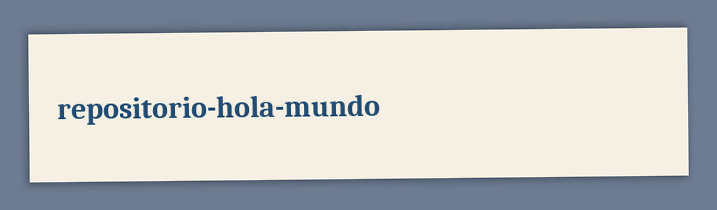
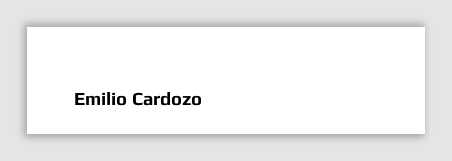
- repositorio-hola-mundo
+ Emilio Cardozo

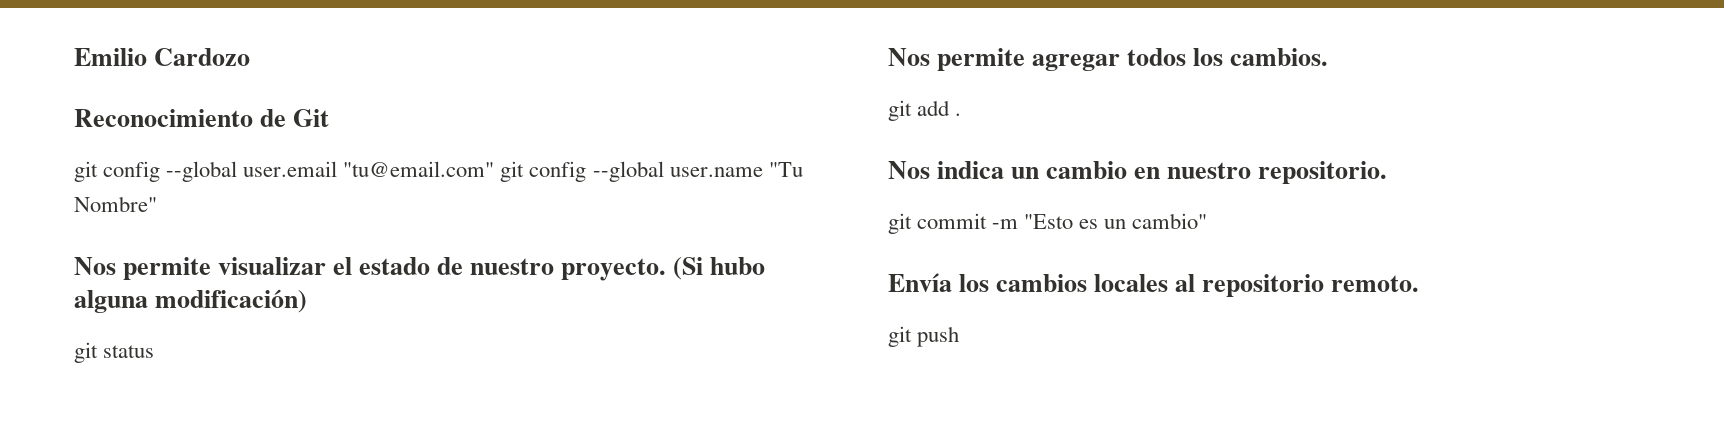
+ Reconocimiento de Git
+ git config --global user.email "tu@email.com" git config --global user.name "Tu Nombre"
+ Nos permite visualizar el estado de nuestro proyecto. (Si hubo alguna modificación)
+ git status
+ Nos permite agregar todos los cambios.
+ git add .
+ Nos indica un cambio en nuestro repositorio.
+ git commit -m "Esto es un cambio"
+ Envía los cambios locales al repositorio remoto.
+ git push

